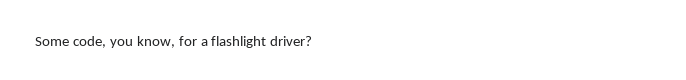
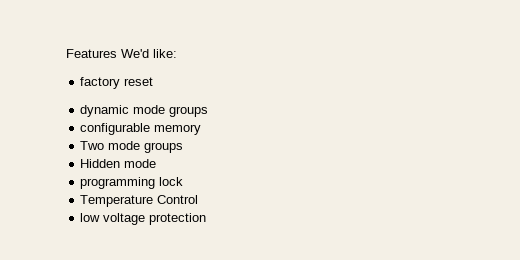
- Some code, you know, for a flashlight driver?
+ Features We'd like:
+ factory reset
+ dynamic mode groups
+ configurable memory
+ Two mode groups
+ Hidden mode
+ programming lock
+ Temperature Control
+ low voltage protection

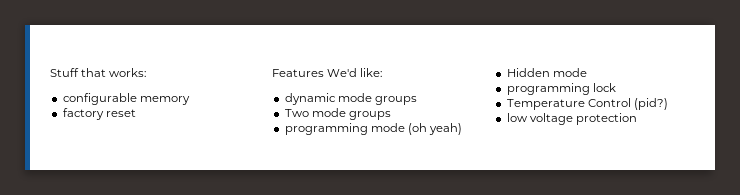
+ Stuff that works:
+ configurable memory
+ factory reset
- factory reset
- configurable memory
+ programming mode (oh yeah)
- Temperature Control
+ Temperature Control (pid?)

